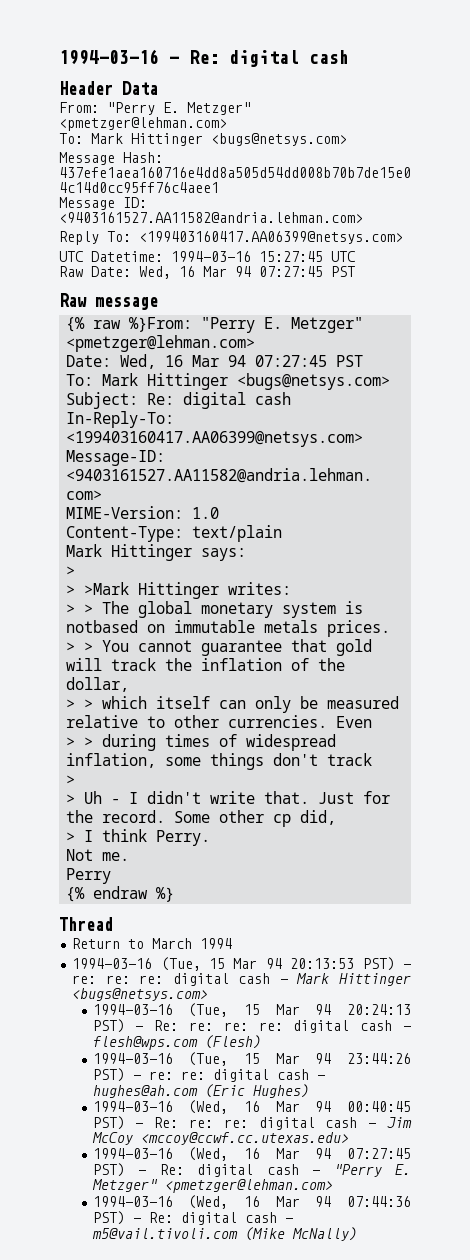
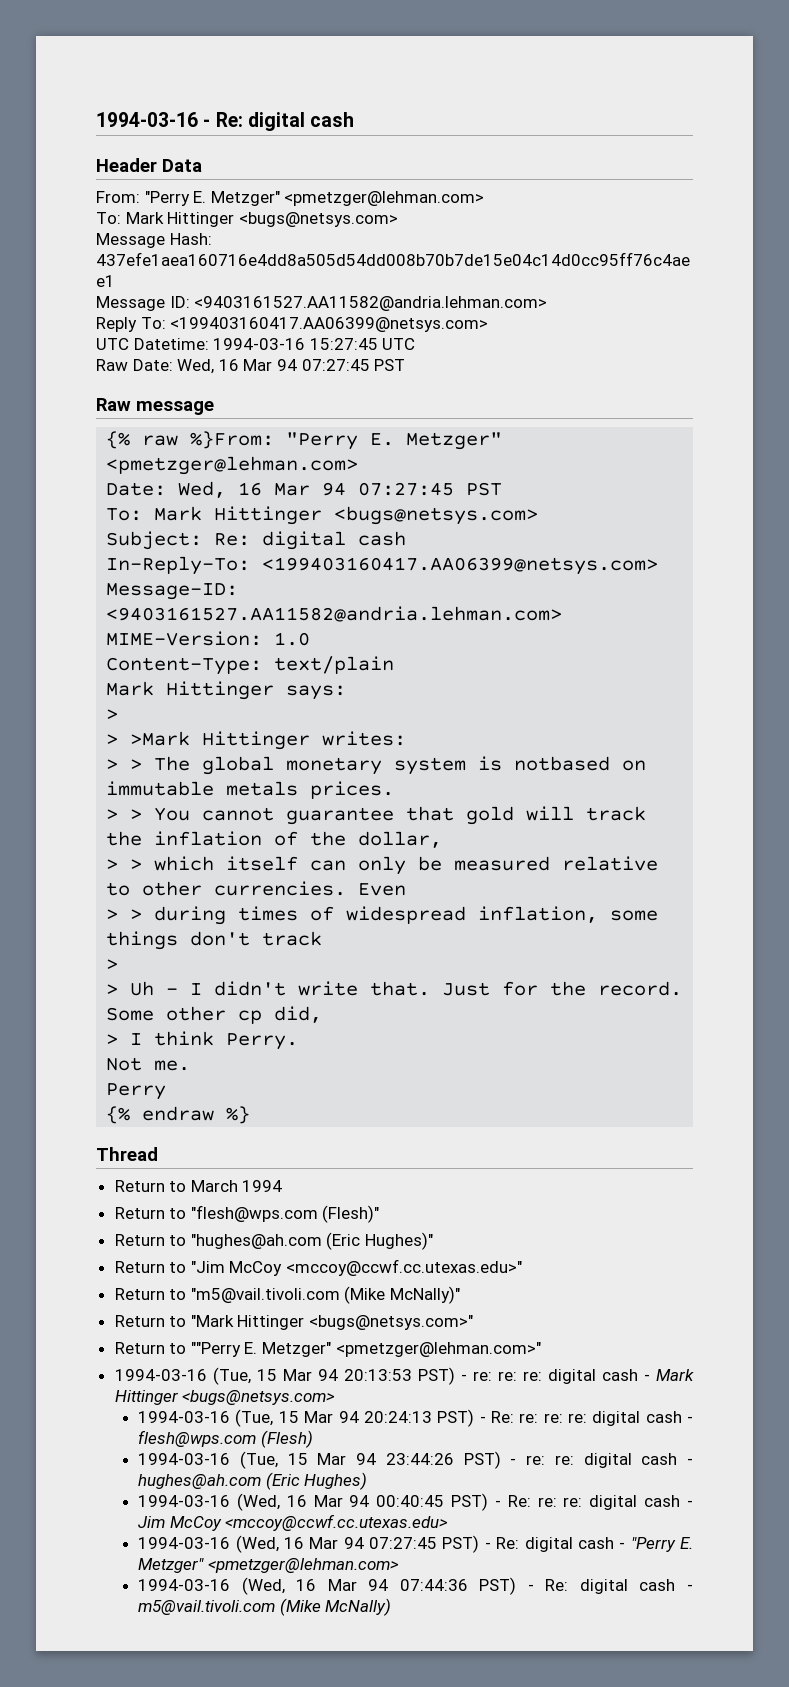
+ Return to "flesh@wps.com (Flesh)"
+ Return to "hughes@ah.com (Eric Hughes)"
+ Return to "Jim McCoy <mccoy@ccwf.cc.utexas.edu>"
+ Return to "m5@vail.tivoli.com (Mike McNally)"
+ Return to "Mark Hittinger <bugs@netsys.com>"
+ Return to ""Perry E. Metzger" <pmetzger@lehman.com>"

